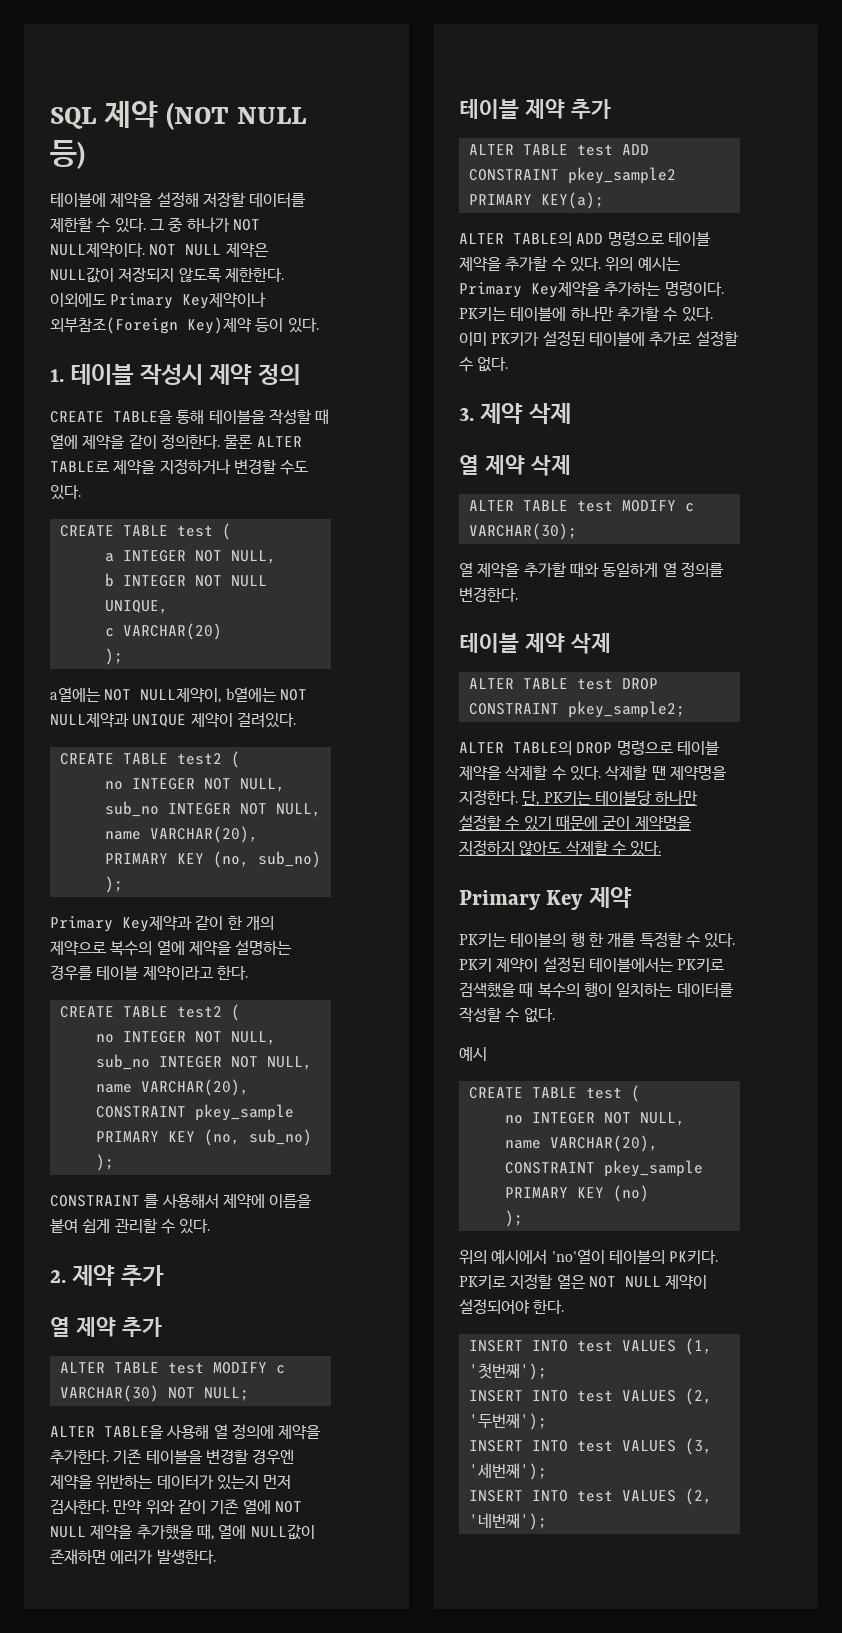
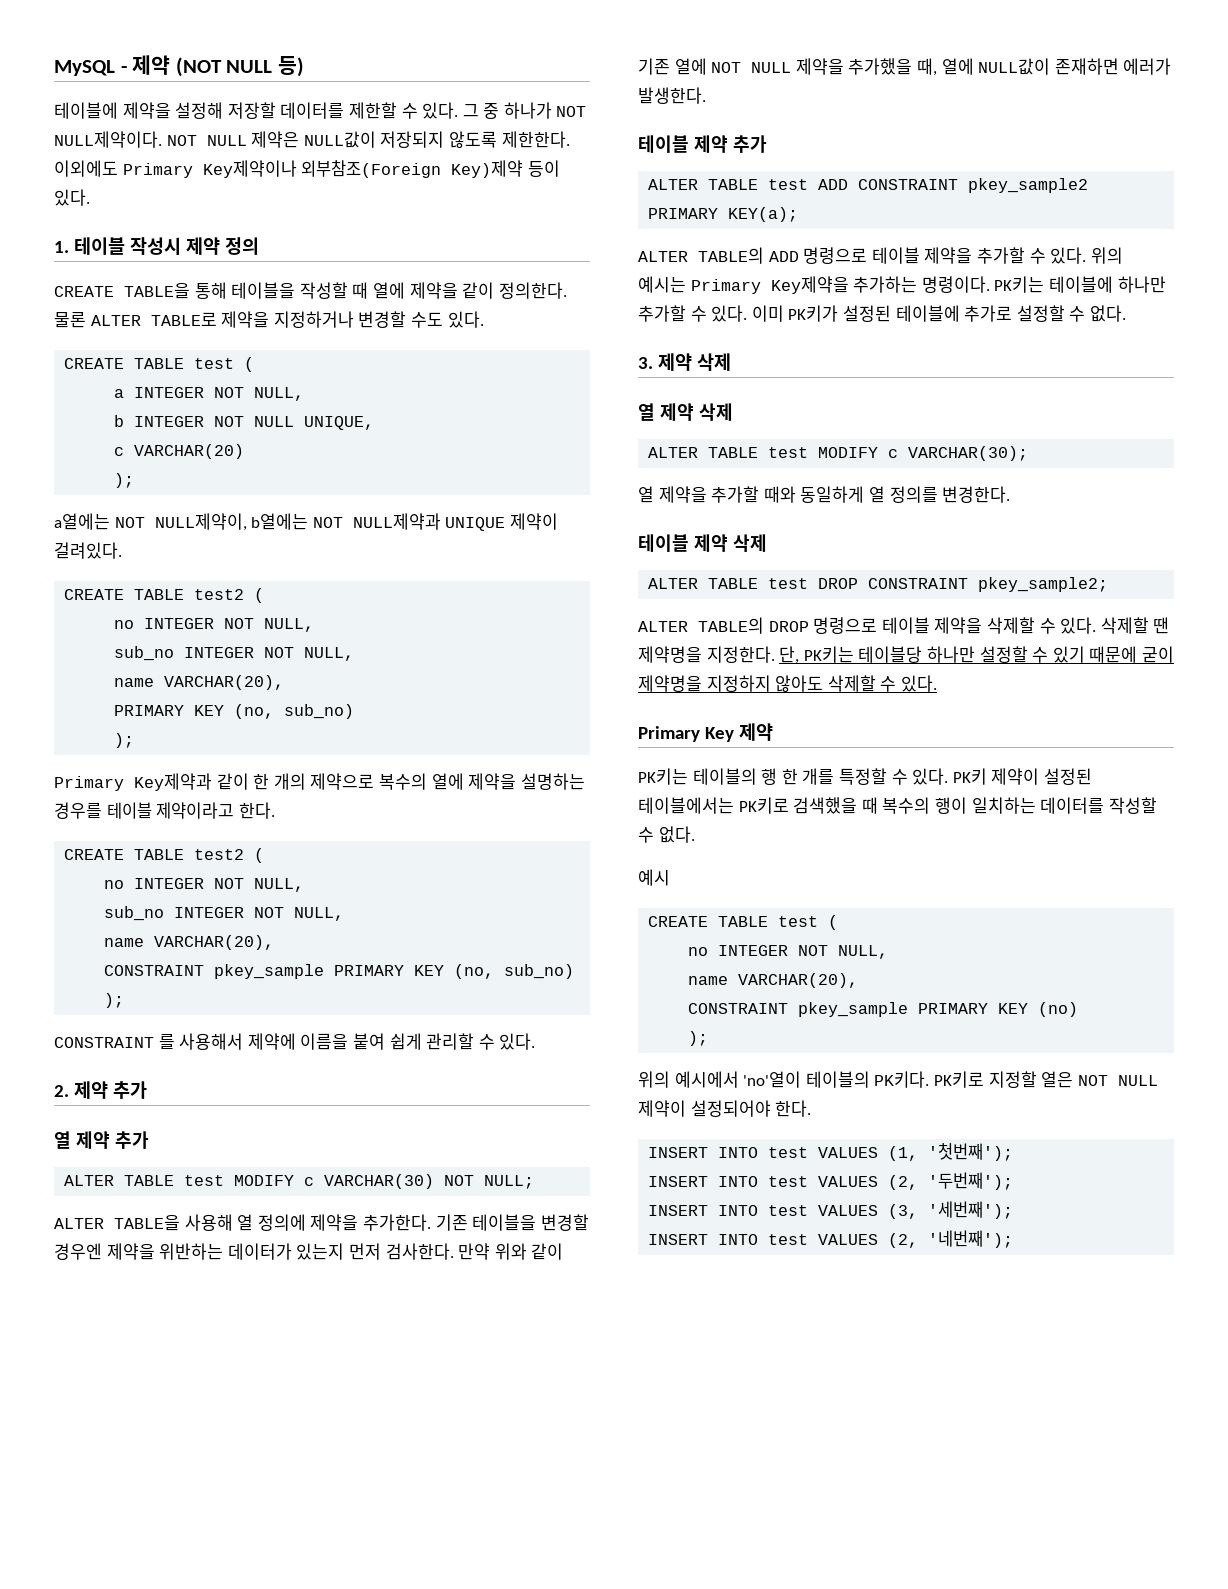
- SQL 제약 (NOT NULL 등)
+ MySQL - 제약 (NOT NULL 등)

